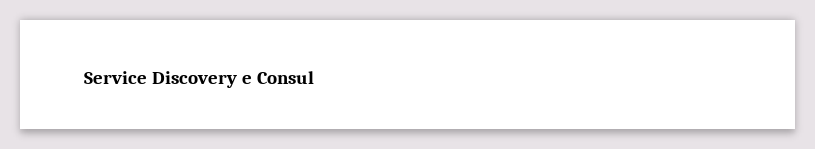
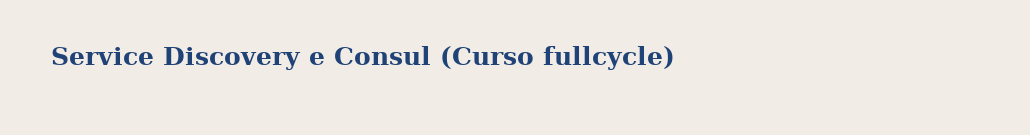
- Service Discovery e Consul
+ Service Discovery e Consul (Curso fullcycle)

